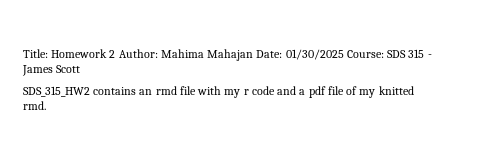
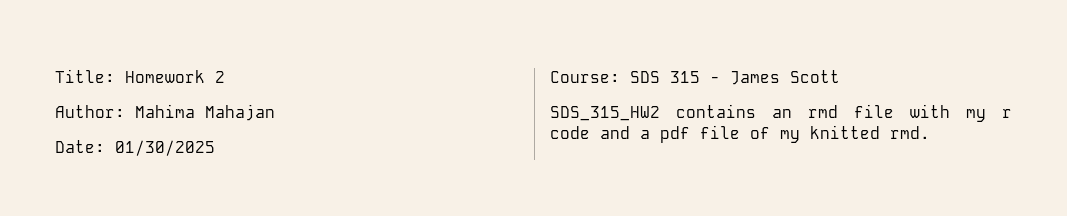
- Title: Homework 2 Author: Mahima Mahajan Date: 01/30/2025 Course: SDS 315 - James Scott
+ Title: Homework 2
+ Author: Mahima Mahajan
+ Date: 01/30/2025
+ Course: SDS 315 - James Scott

